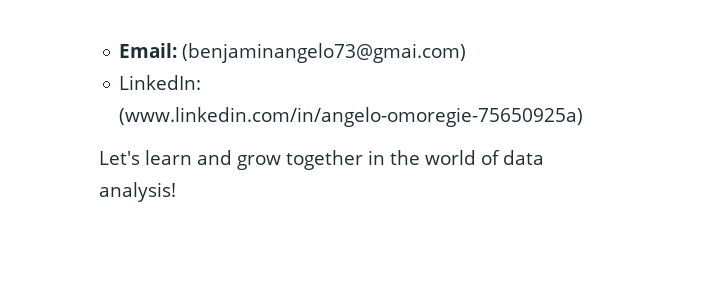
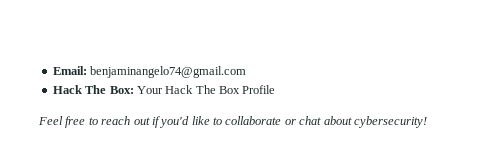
- Email: (benjaminangelo73@gmai.com)
- LinkedIn: (www.linkedin.com/in/angelo-omoregie-75650925a)
- Let's learn and grow together in the world of data analysis!
+ Email: benjaminangelo74@gmail.com
+ Hack The Box: Your Hack The Box Profile
+ Feel free to reach out if you'd like to collaborate or chat about cybersecurity!

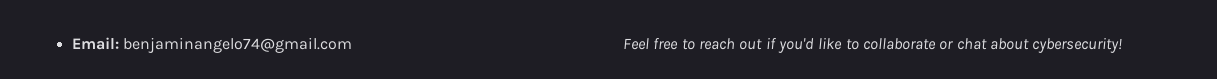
- Hack The Box: Your Hack The Box Profile

